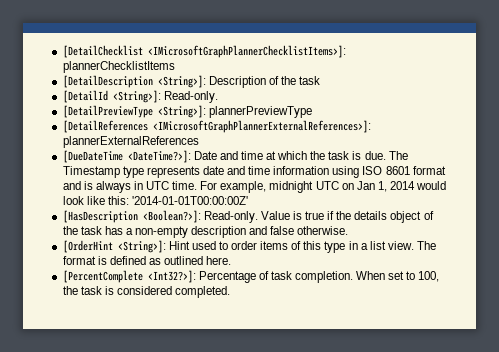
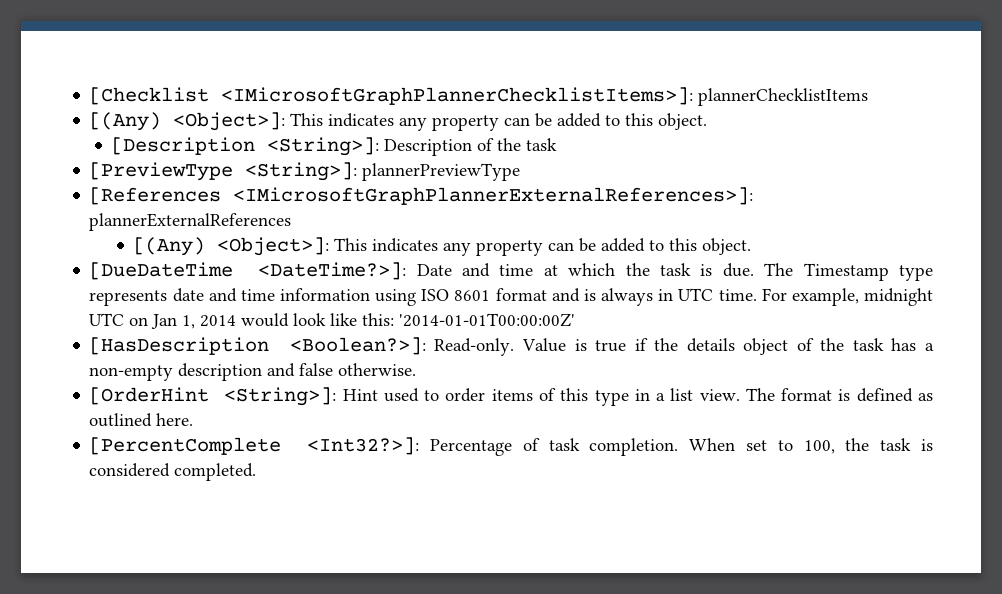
- [DetailChecklist <IMicrosoftGraphPlannerChecklistItems>]: plannerChecklistItems
- [DetailDescription <String>]: Description of the task
+ [Checklist <IMicrosoftGraphPlannerChecklistItems>]: plannerChecklistItems
+ [(Any) <Object>]: This indicates any property can be added to this object.
+ [Description <String>]: Description of the task
- [DetailId <String>]: Read-only.
- [DetailPreviewType <String>]: plannerPreviewType
+ [PreviewType <String>]: plannerPreviewType
- [DetailReferences <IMicrosoftGraphPlannerExternalReferences>]: plannerExternalReferences
+ [References <IMicrosoftGraphPlannerExternalReferences>]: plannerExternalReferences
+ [(Any) <Object>]: This indicates any property can be added to this object.

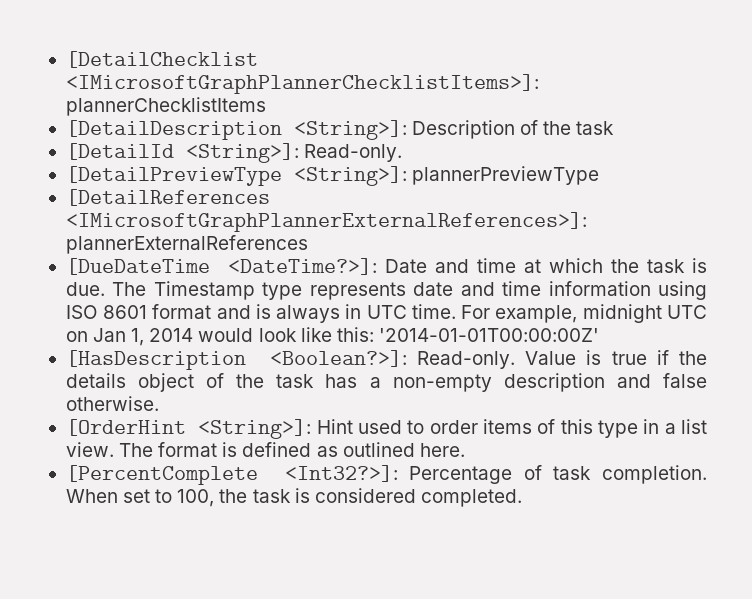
- [Checklist <IMicrosoftGraphPlannerChecklistItems>]: plannerChecklistItems
- [(Any) <Object>]: This indicates any property can be added to this object.
- [Description <String>]: Description of the task
+ [DetailChecklist <IMicrosoftGraphPlannerChecklistItems>]: plannerChecklistItems
+ [DetailDescription <String>]: Description of the task
- [PreviewType <String>]: plannerPreviewType
+ [DetailId <String>]: Read-only.
+ [DetailPreviewType <String>]: plannerPreviewType
- [References <IMicrosoftGraphPlannerExternalReferences>]: plannerExternalReferences
- [(Any) <Object>]: This indicates any property can be added to this object.
+ [DetailReferences <IMicrosoftGraphPlannerExternalReferences>]: plannerExternalReferences

